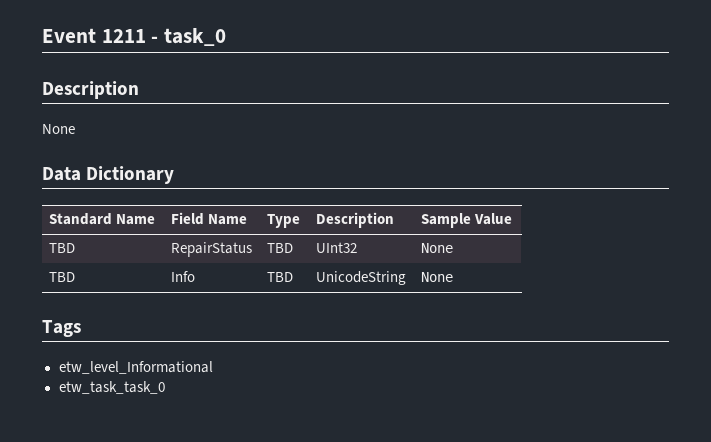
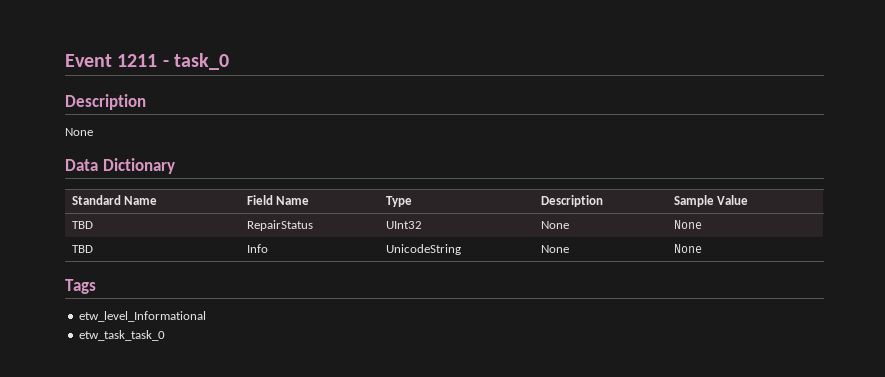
- TBD | RepairStatus | TBD | UInt32 | None
+ TBD | RepairStatus | UInt32 | None | None
- TBD | Info | TBD | UnicodeString | None
+ TBD | Info | UnicodeString | None | None

